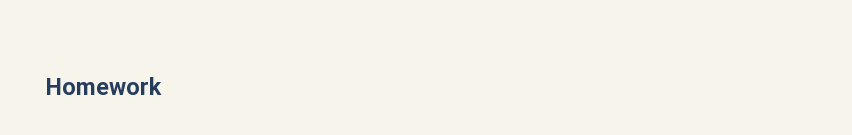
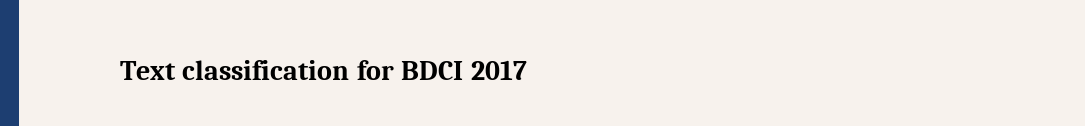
- Homework
+ Text classification for BDCI 2017

